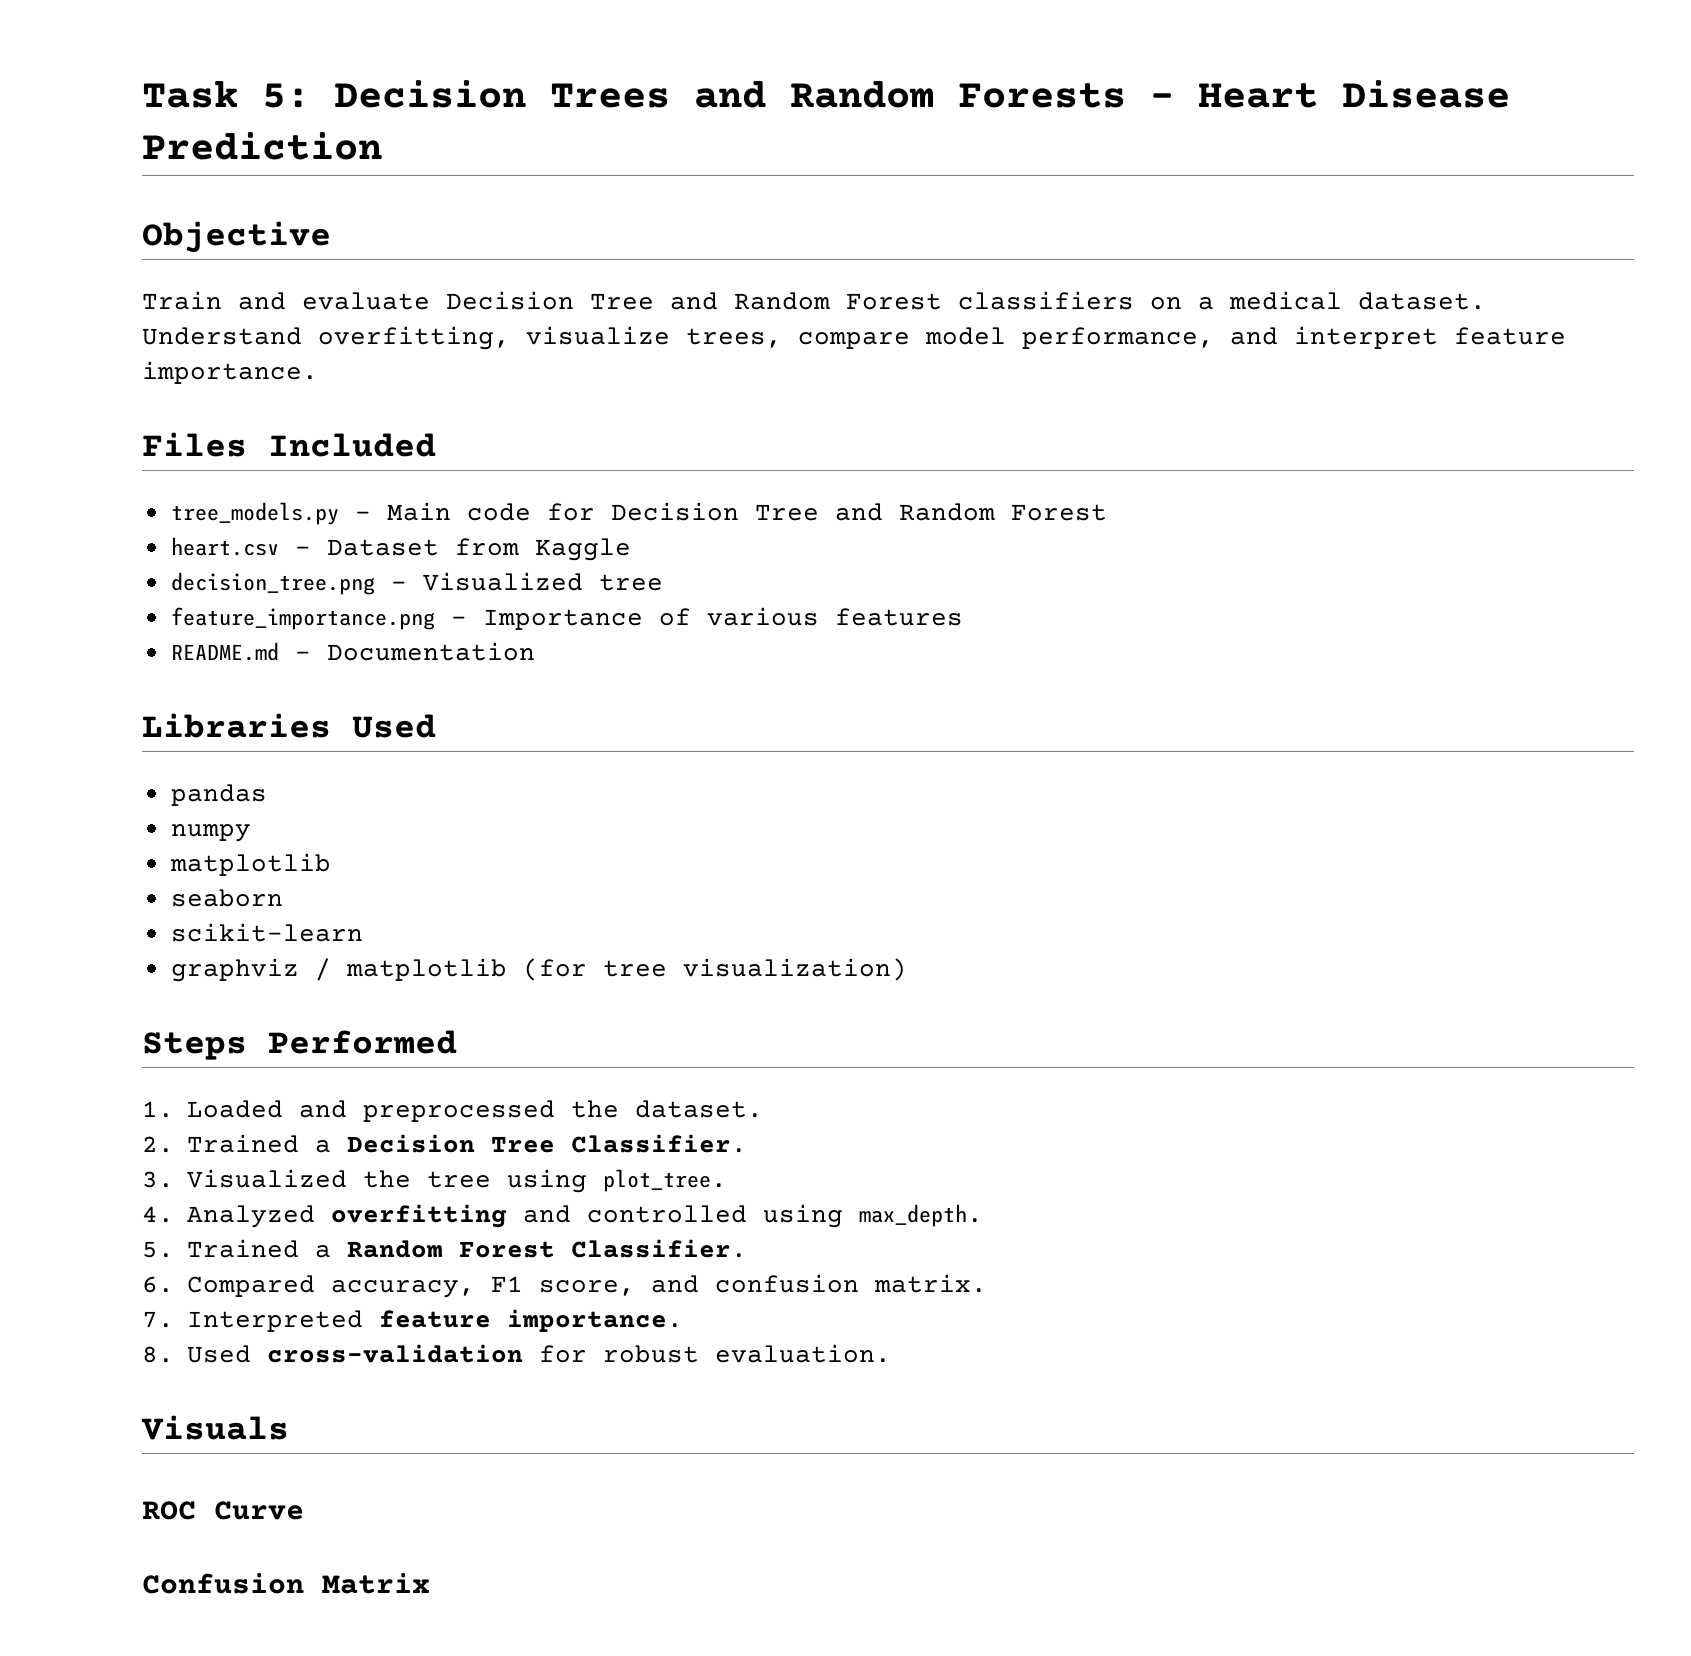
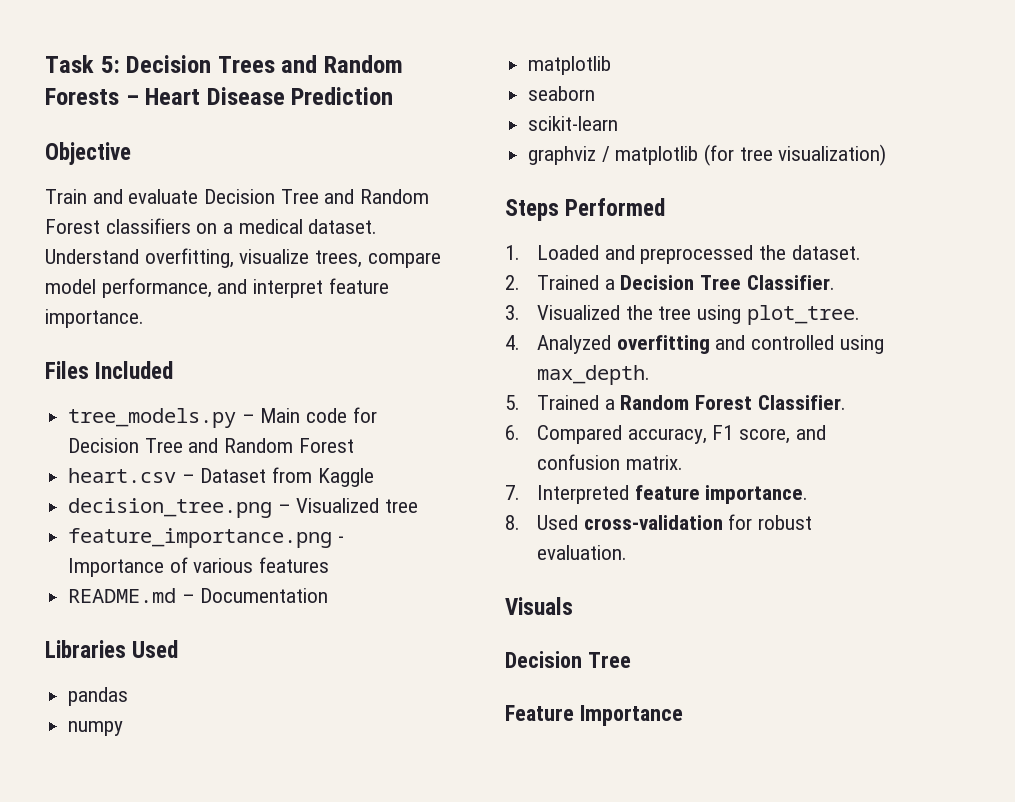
  Visuals
- ROC Curve
- Confusion Matrix
+ Decision Tree
+ Feature Importance

